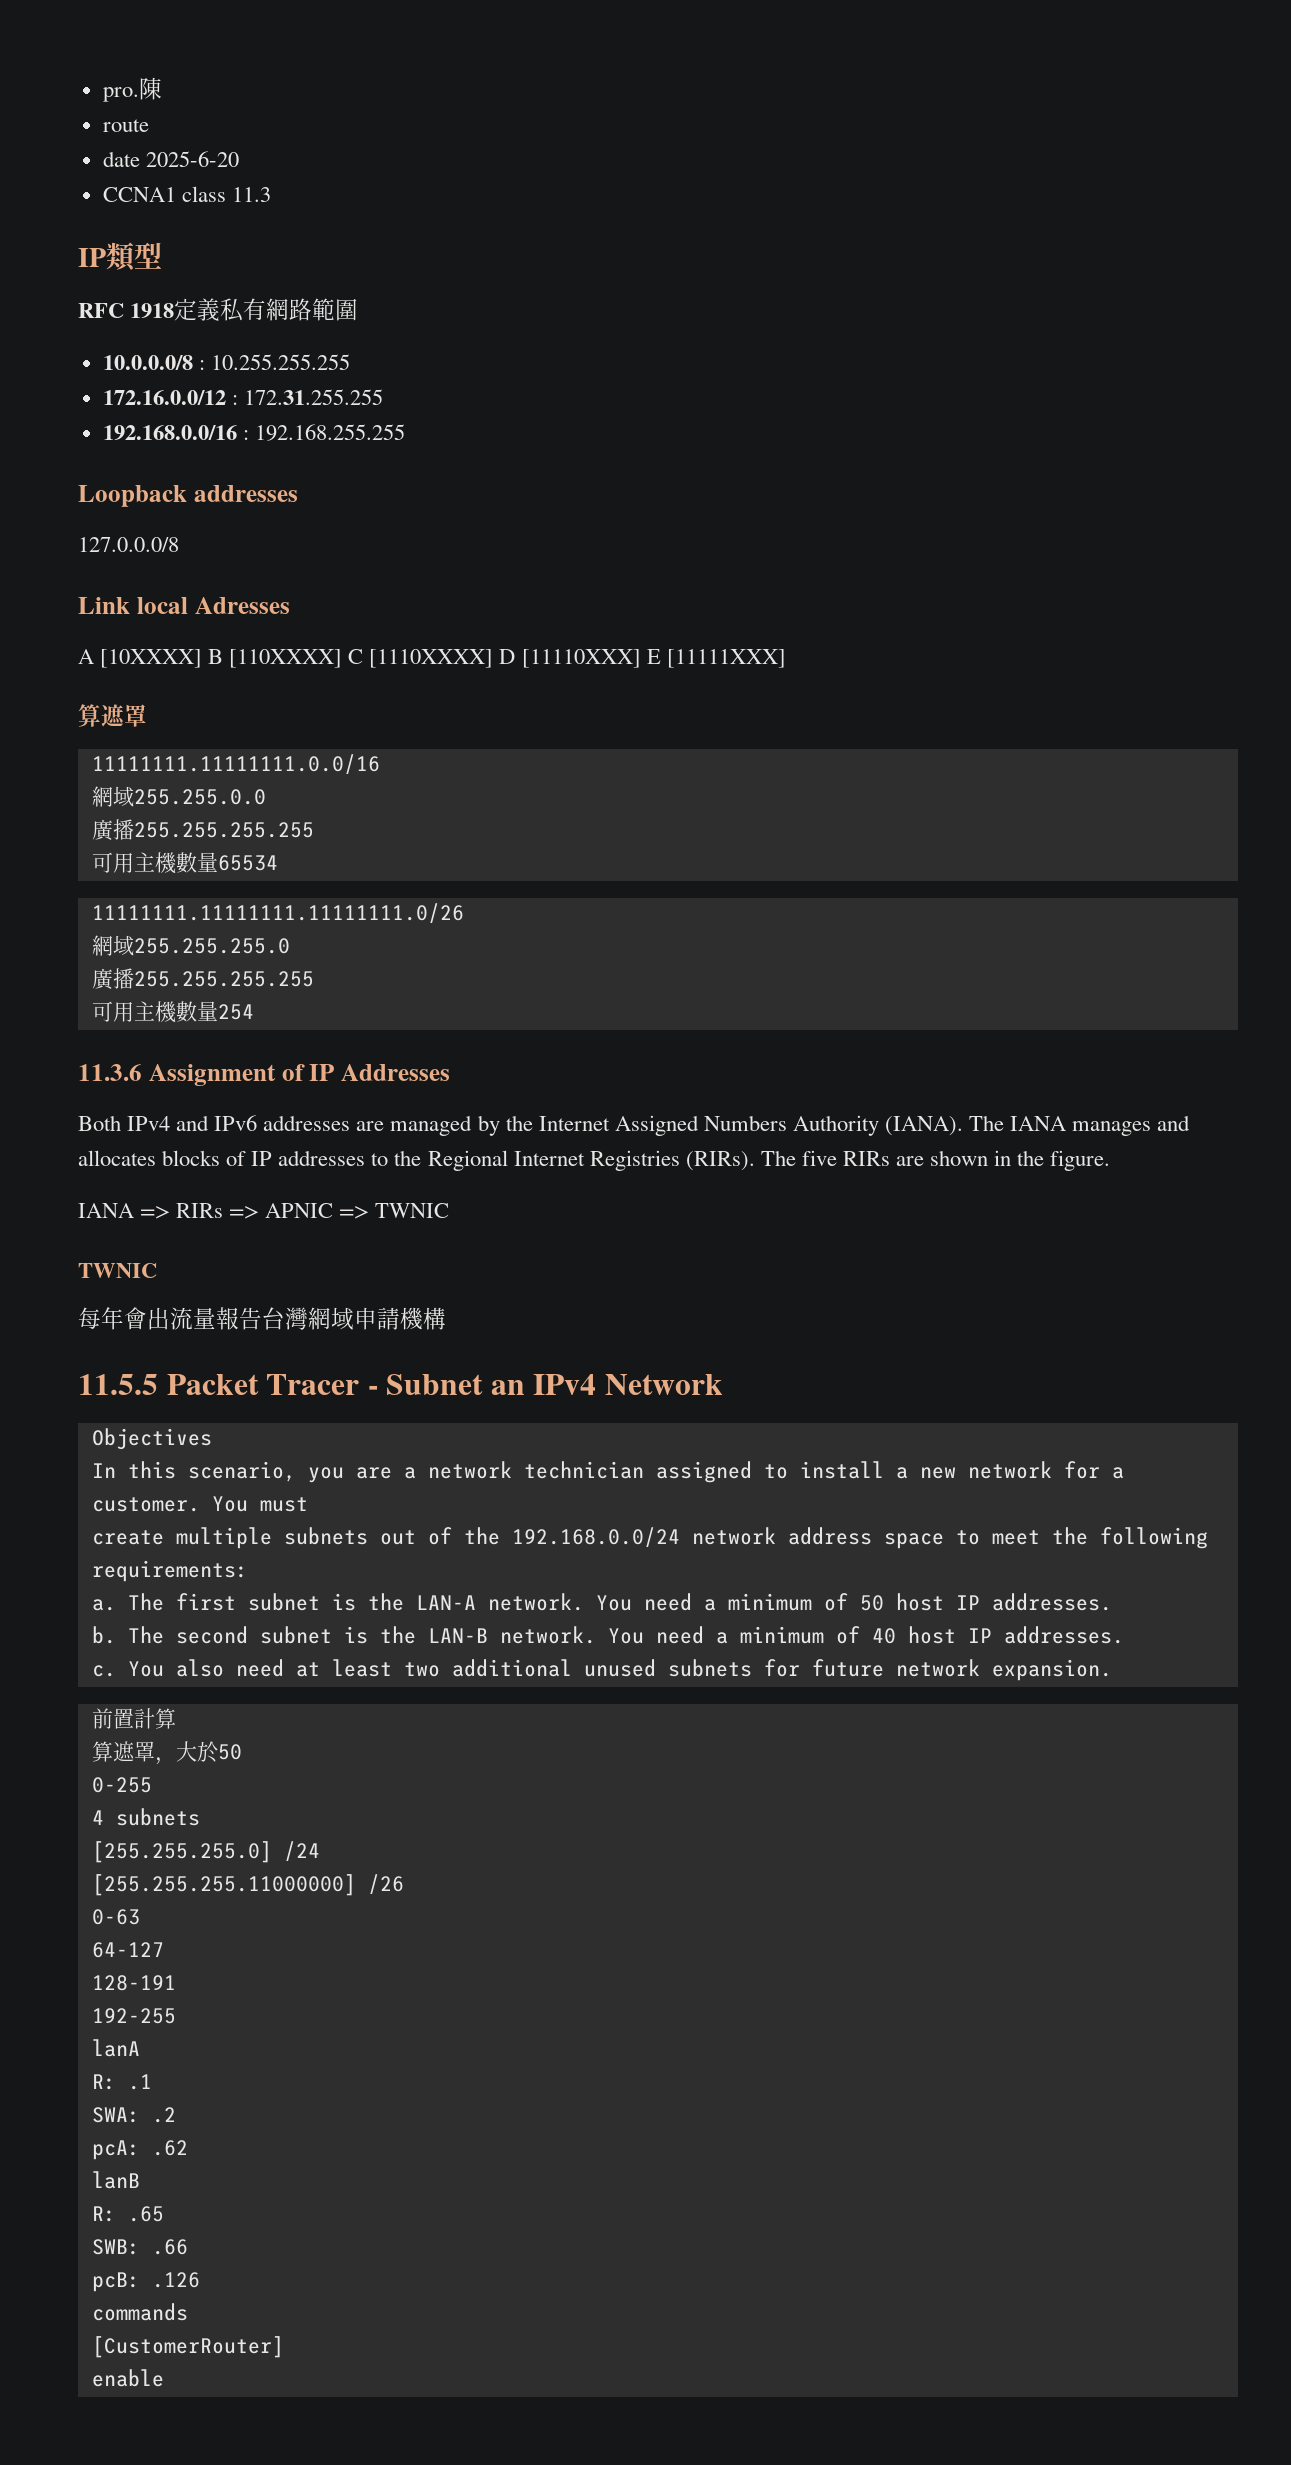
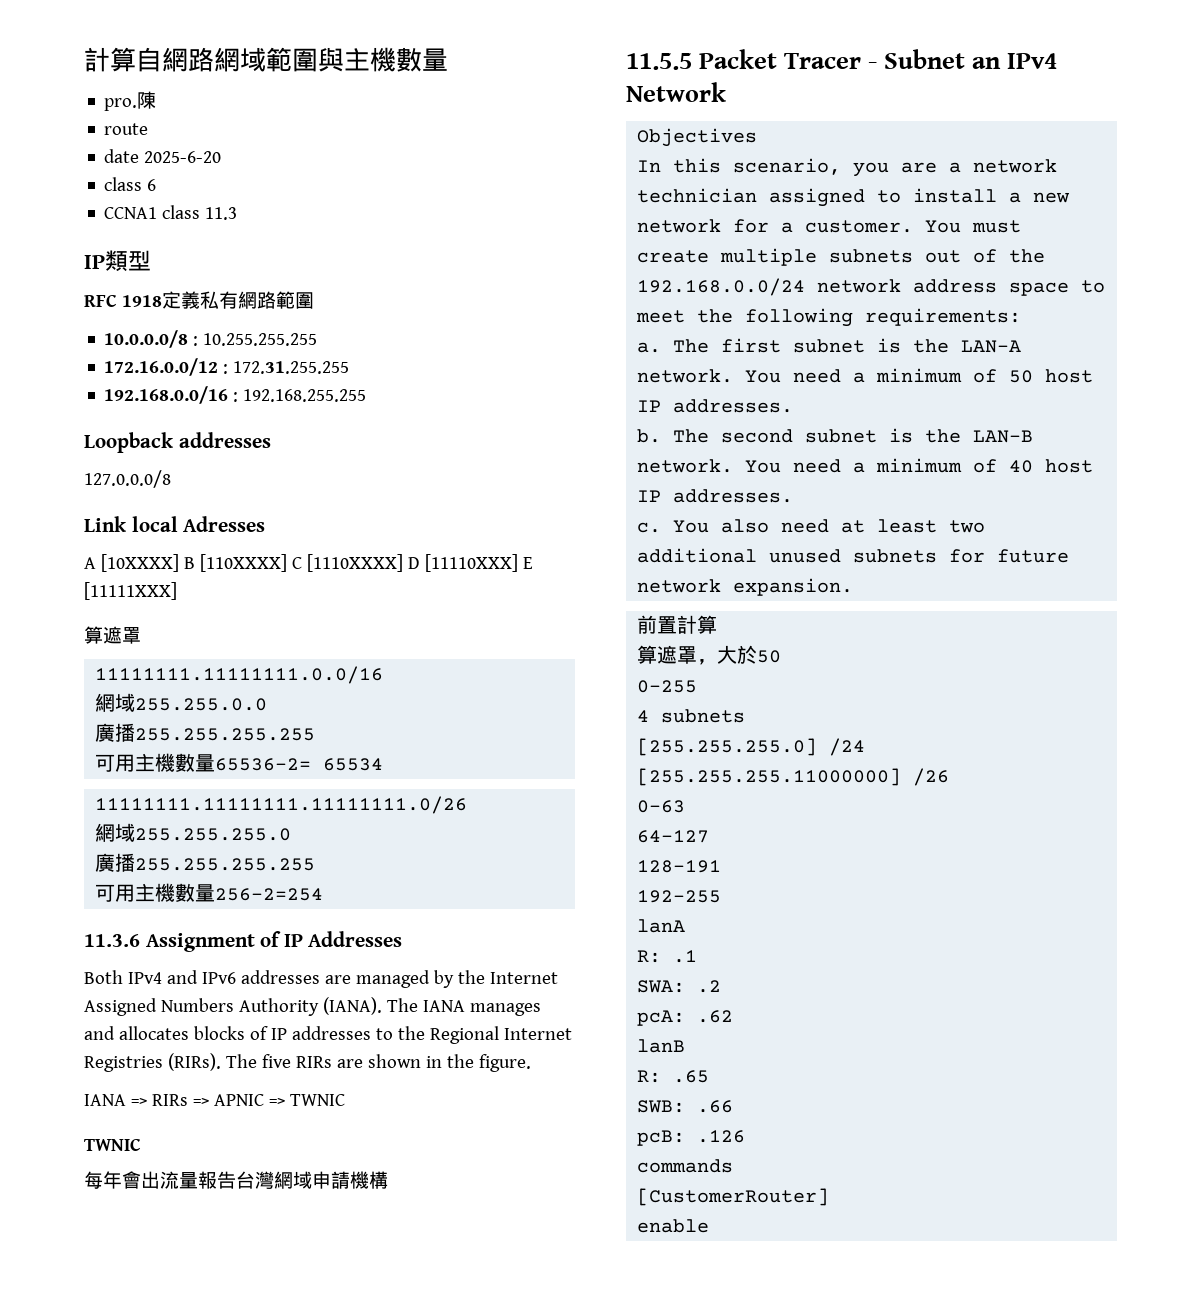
+ 計算自網路網域範圍與主機數量
+ class 6
- 可用主機數量65534
+ 可用主機數量65536-2= 65534
- 可用主機數量254
+ 可用主機數量256-2=254

